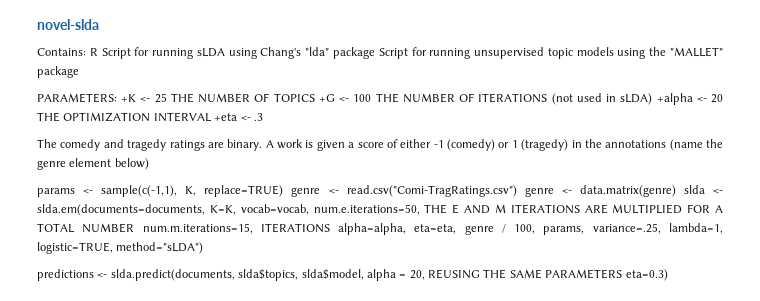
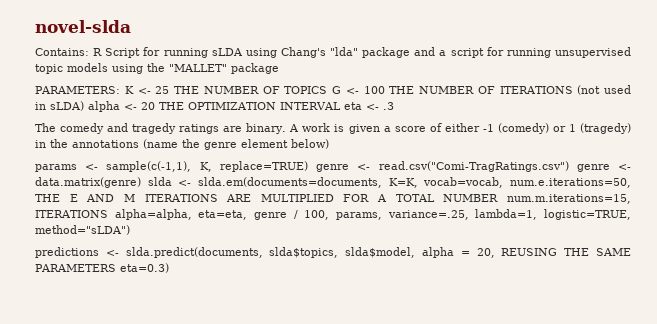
- Contains: R Script for running sLDA using Chang's "lda" package Script for running unsupervised topic models using the "MALLET" package
+ Contains: R Script for running sLDA using Chang's "lda" package and a script for running unsupervised topic models using the "MALLET" package
- PARAMETERS: +K <- 25 THE NUMBER OF TOPICS +G <- 100 THE NUMBER OF ITERATIONS (not used in sLDA) +alpha <- 20 THE OPTIMIZATION INTERVAL +eta <- .3
+ PARAMETERS: K <- 25 THE NUMBER OF TOPICS G <- 100 THE NUMBER OF ITERATIONS (not used in sLDA) alpha <- 20 THE OPTIMIZATION INTERVAL eta <- .3

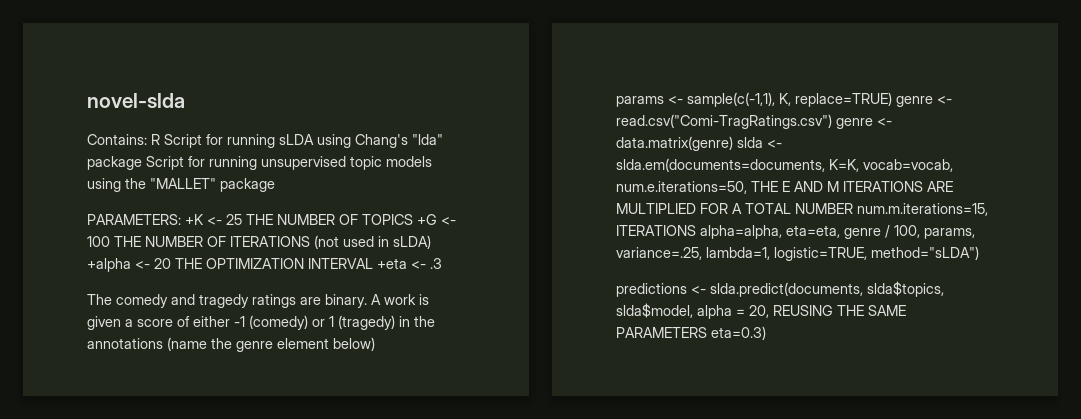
- Contains: R Script for running sLDA using Chang's "lda" package and a script for running unsupervised topic models using the "MALLET" package
+ Contains: R Script for running sLDA using Chang's "lda" package Script for running unsupervised topic models using the "MALLET" package
- PARAMETERS: K <- 25 THE NUMBER OF TOPICS G <- 100 THE NUMBER OF ITERATIONS (not used in sLDA) alpha <- 20 THE OPTIMIZATION INTERVAL eta <- .3
+ PARAMETERS: +K <- 25 THE NUMBER OF TOPICS +G <- 100 THE NUMBER OF ITERATIONS (not used in sLDA) +alpha <- 20 THE OPTIMIZATION INTERVAL +eta <- .3

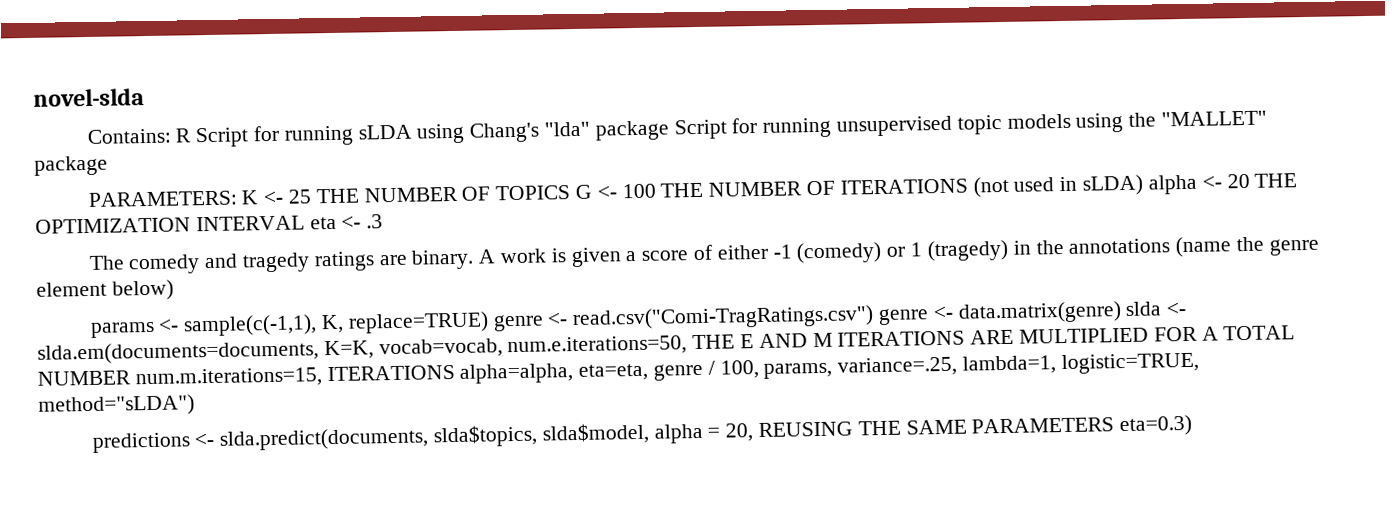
- PARAMETERS: +K <- 25 THE NUMBER OF TOPICS +G <- 100 THE NUMBER OF ITERATIONS (not used in sLDA) +alpha <- 20 THE OPTIMIZATION INTERVAL +eta <- .3
+ PARAMETERS: K <- 25 THE NUMBER OF TOPICS G <- 100 THE NUMBER OF ITERATIONS (not used in sLDA) alpha <- 20 THE OPTIMIZATION INTERVAL eta <- .3

